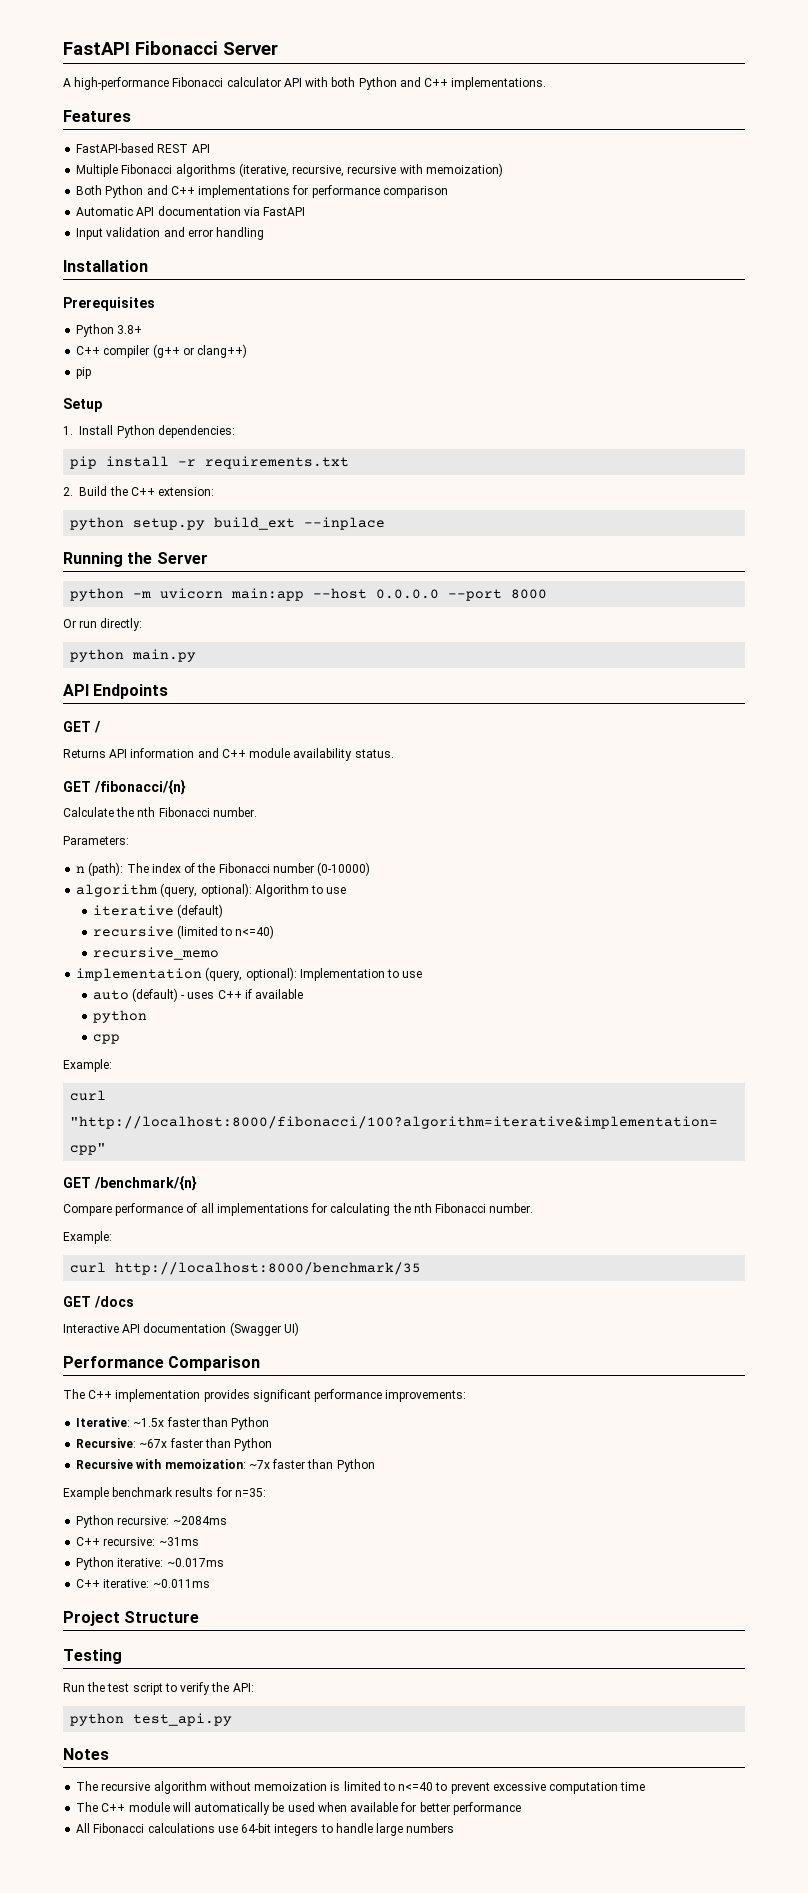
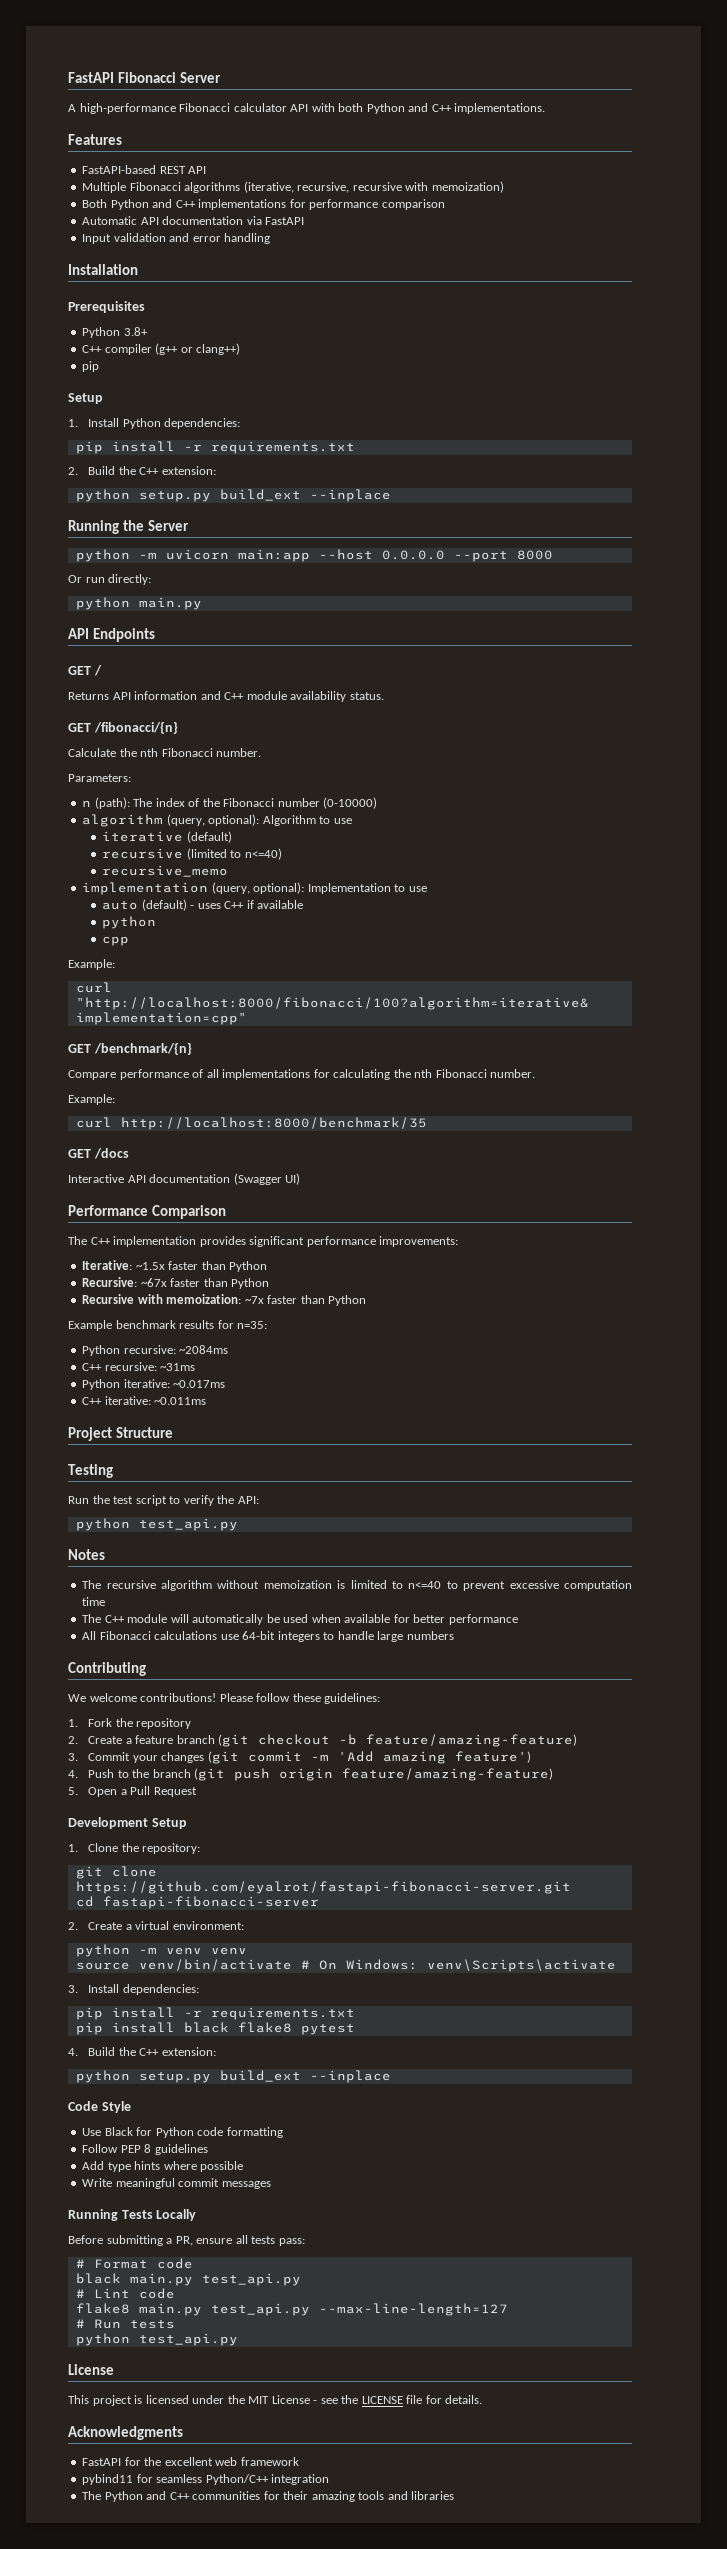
+ Contributing
+ We welcome contributions! Please follow these guidelines:
+ 1. Fork the repository
+ 2. Create a feature branch (git checkout -b feature/amazing-feature)
+ 3. Commit your changes (git commit -m 'Add amazing feature')
+ 4. Push to the branch (git push origin feature/amazing-feature)
+ 5. Open a Pull Request
+ Development Setup
+ 1. Clone the repository:
+ git clone https://github.com/eyalrot/fastapi-fibonacci-server.git
+ cd fastapi-fibonacci-server
+ 2. Create a virtual environment:
+ python -m venv venv
+ source venv/bin/activate # On Windows: venv\Scripts\activate
+ 3. Install dependencies:
+ pip install -r requirements.txt
+ pip install black flake8 pytest
+ 4. Build the C++ extension:
+ python setup.py build_ext --inplace
+ Code Style
+ Use Black for Python code formatting
+ Follow PEP 8 guidelines
+ Add type hints where possible
+ Write meaningful commit messages
+ Running Tests Locally
+ Before submitting a PR, ensure all tests pass:
+ # Format code
+ black main.py test_api.py
+ # Lint code
+ flake8 main.py test_api.py --max-line-length=127
+ # Run tests
+ python test_api.py
+ License
+ This project is licensed under the MIT License - see the LICENSE file for details.
+ Acknowledgments
+ FastAPI for the excellent web framework
+ pybind11 for seamless Python/C++ integration
+ The Python and C++ communities for their amazing tools and libraries

